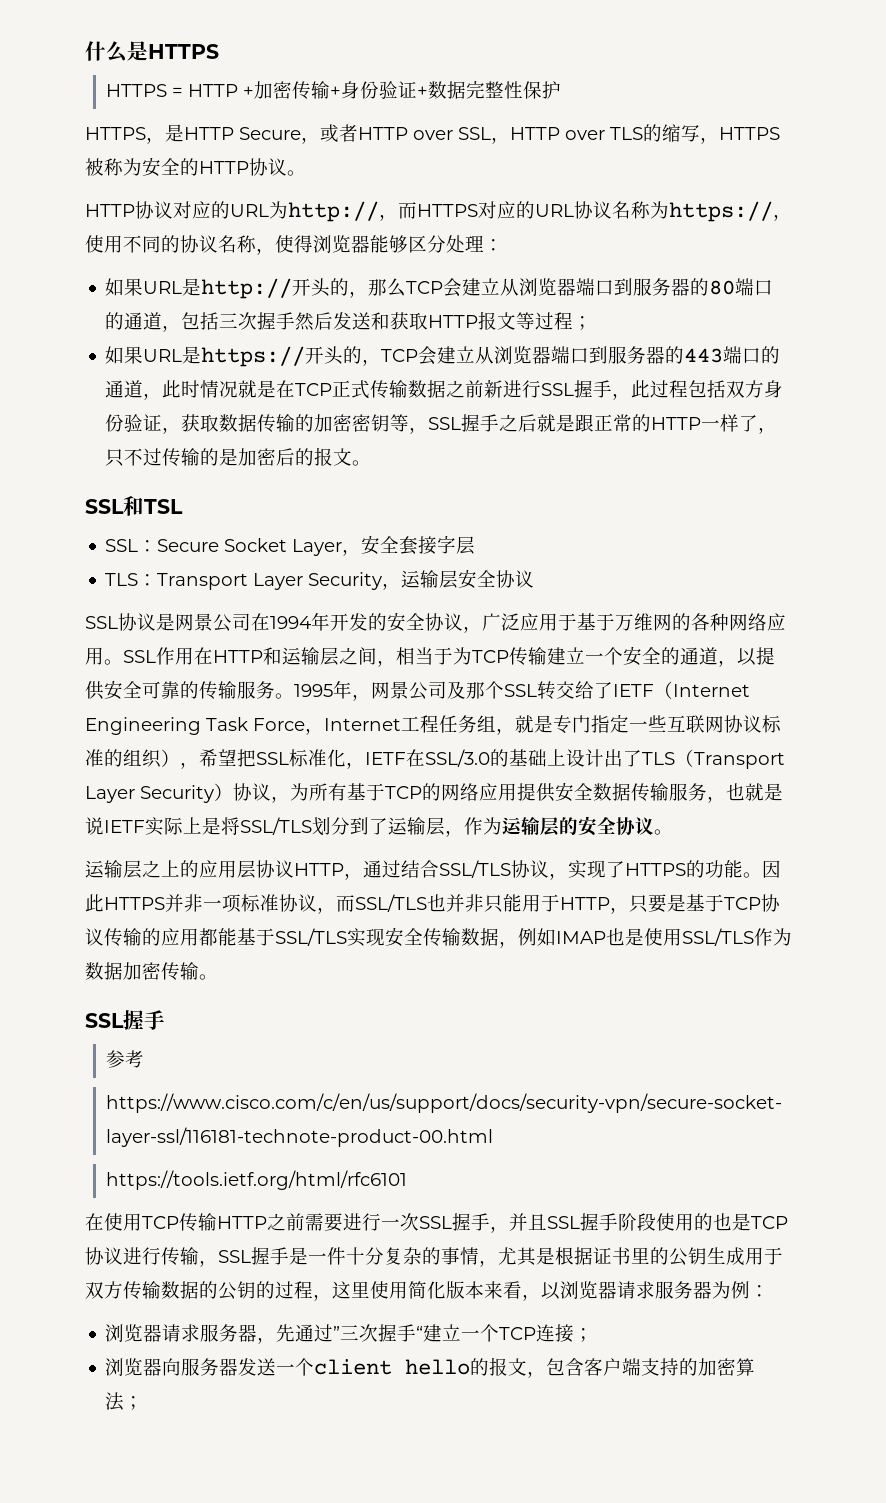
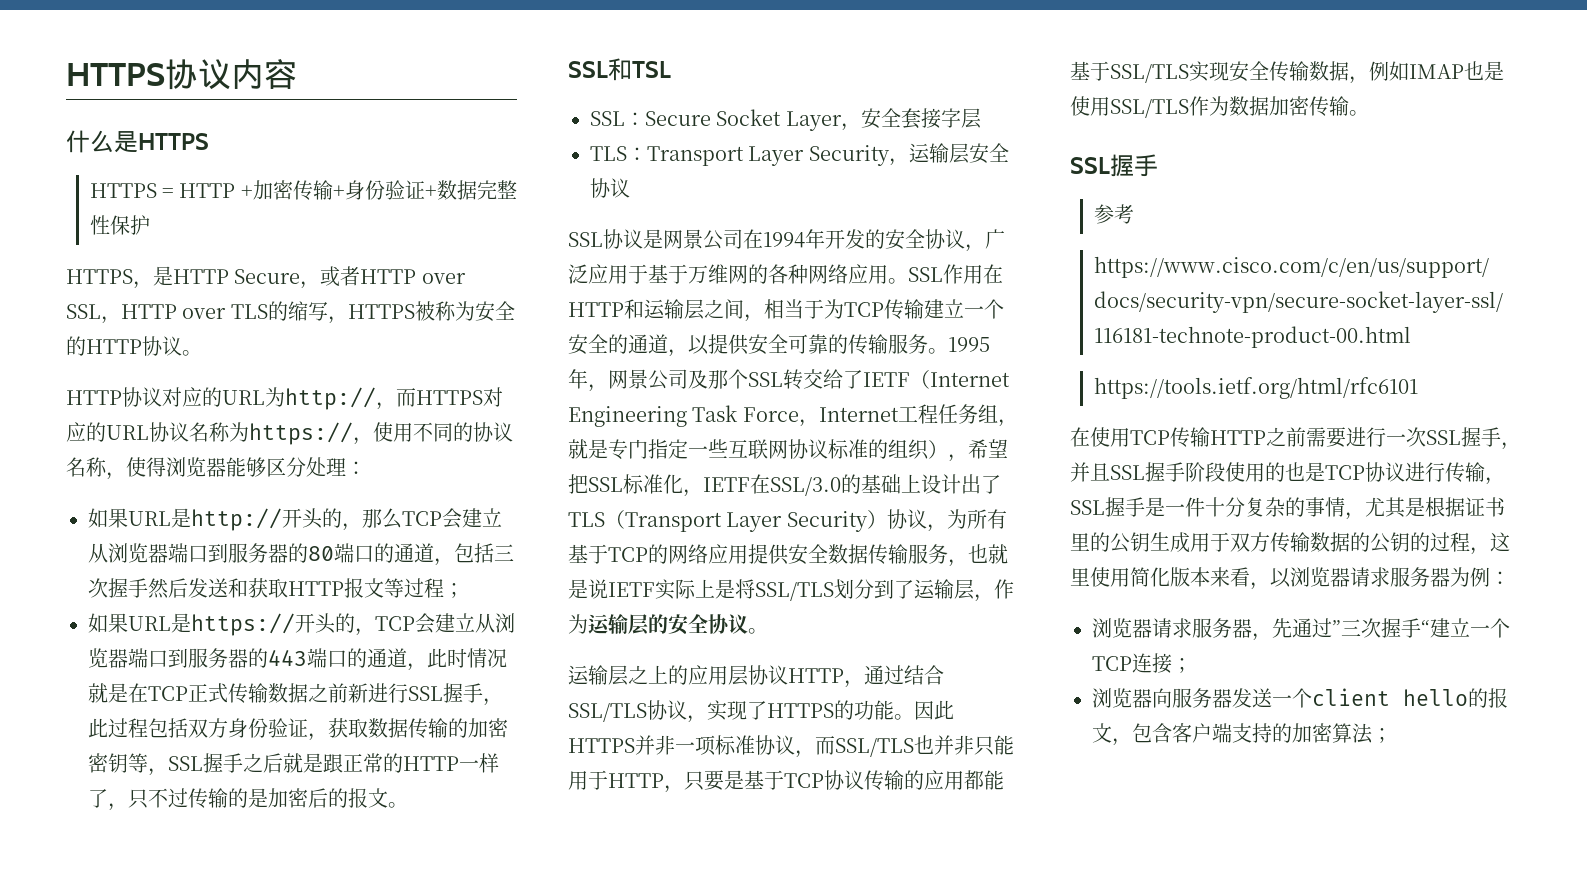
+ HTTPS协议内容

